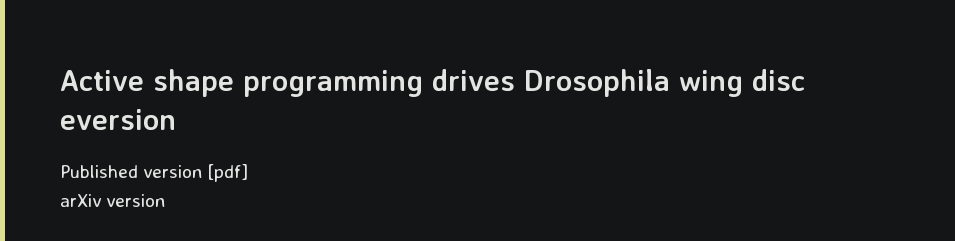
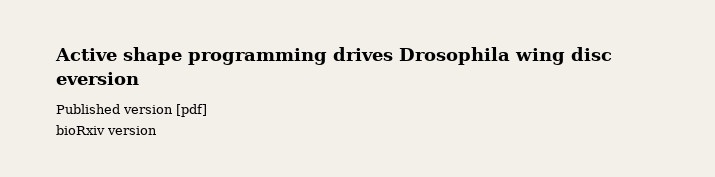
- arXiv version
+ bioRxiv version

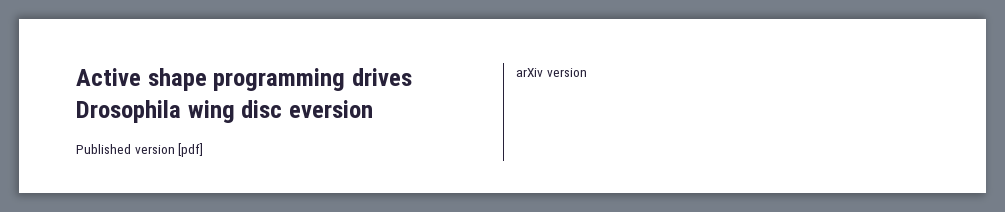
- bioRxiv version
+ arXiv version

